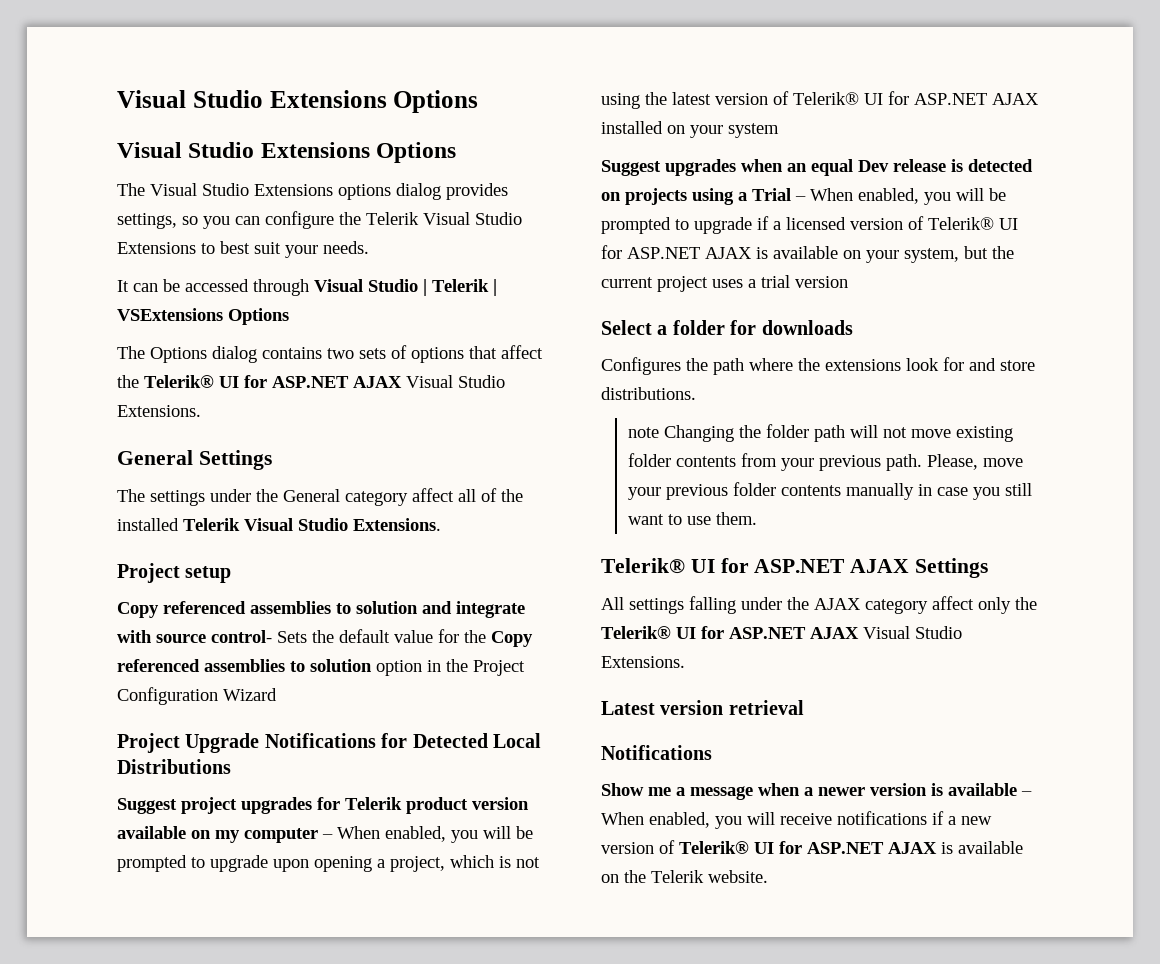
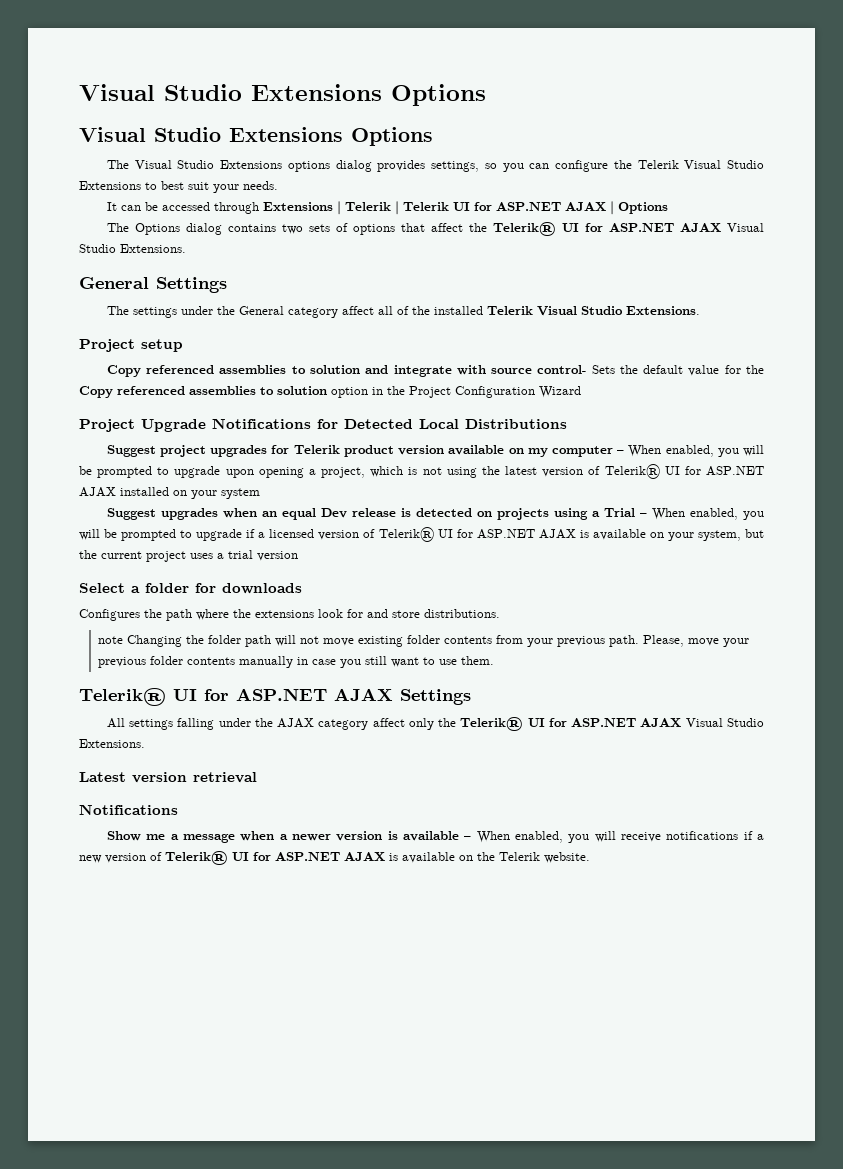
- It can be accessed through Visual Studio | Telerik | VSExtensions Options
+ It can be accessed through Extensions | Telerik | Telerik UI for ASP.NET AJAX | Options

